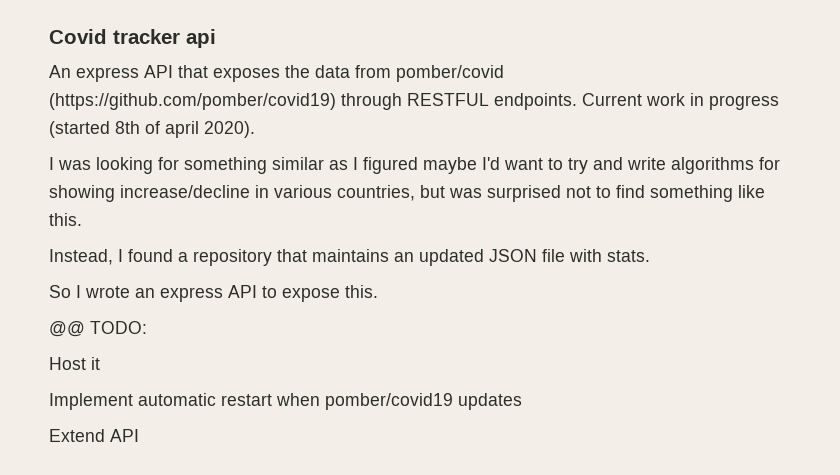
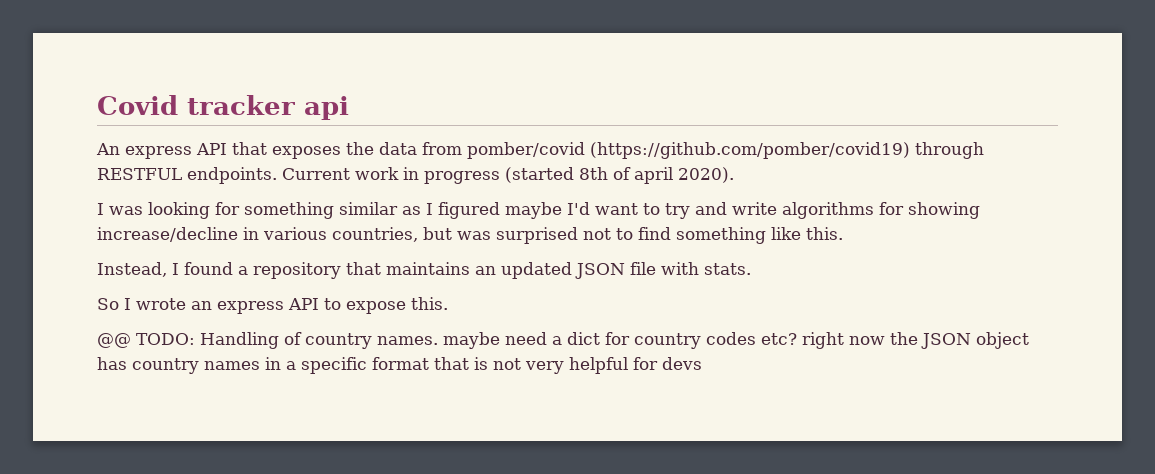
- @@ TODO:
- Host it
- Implement automatic restart when pomber/covid19 updates
- Extend API
+ @@ TODO: Handling of country names. maybe need a dict for country codes etc? right now the JSON object has country names in a specific format that is not very helpful for devs

